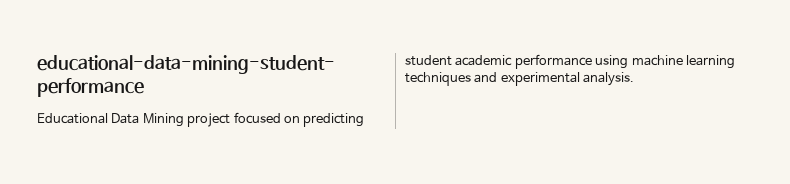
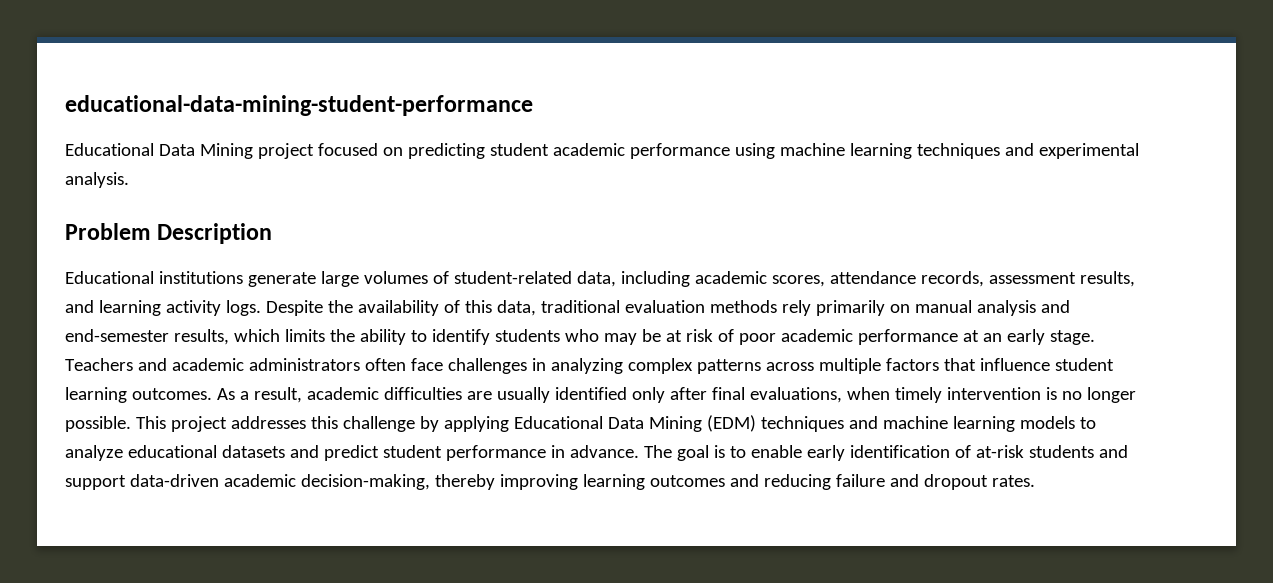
+ Problem Description
+ Educational institutions generate large volumes of student-related data, including academic scores, attendance records, assessment results, and learning activity logs. Despite the availability of this data, traditional evaluation methods rely primarily on manual analysis and end-semester results, which limits the ability to identify students who may be at risk of poor academic performance at an early stage. Teachers and academic administrators often face challenges in analyzing complex patterns across multiple factors that influence student learning outcomes. As a result, academic difficulties are usually identified only after final evaluations, when timely intervention is no longer possible. This project addresses this challenge by applying Educational Data Mining (EDM) techniques and machine learning models to analyze educational datasets and predict student performance in advance. The goal is to enable early identification of at-risk students and support data-driven academic decision-making, thereby improving learning outcomes and reducing failure and dropout rates.

